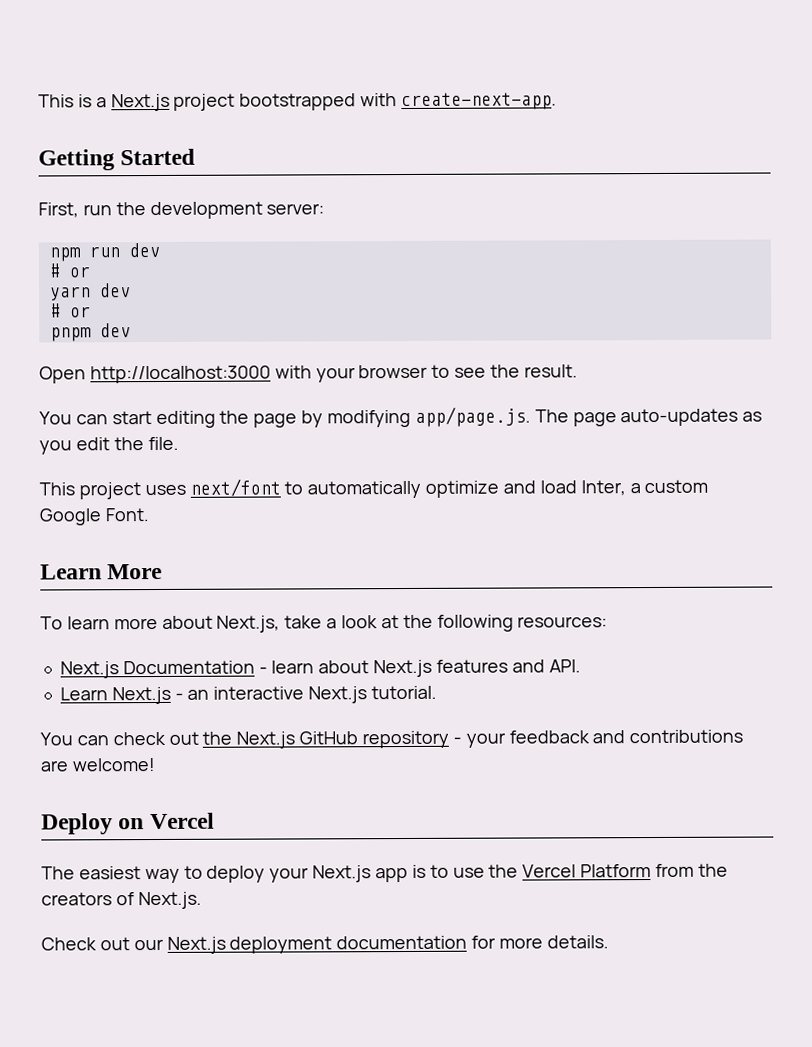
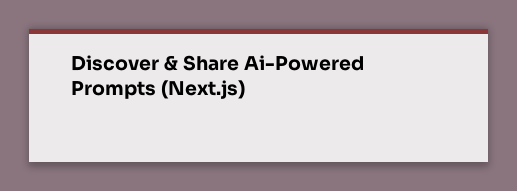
- This is a Next.js project bootstrapped with create-next-app.
- Getting Started
- First, run the development server:
- npm run dev
- # or
- yarn dev
- # or
- pnpm dev
- Open http://localhost:3000 with your browser to see the result.
- You can start editing the page by modifying app/page.js. The page auto-updates as you edit the file.
- This project uses next/font to automatically optimize and load Inter, a custom Google Font.
- Learn More
- To learn more about Next.js, take a look at the following resources:
- Next.js Documentation - learn about Next.js features and API.
- Learn Next.js - an interactive Next.js tutorial.
- You can check out the Next.js GitHub repository - your feedback and contributions are welcome!
- Deploy on Vercel
- The easiest way to deploy your Next.js app is to use the Vercel Platform from the creators of Next.js.
- Check out our Next.js deployment documentation for more details.
+ Discover & Share Ai-Powered Prompts (Next.js)

